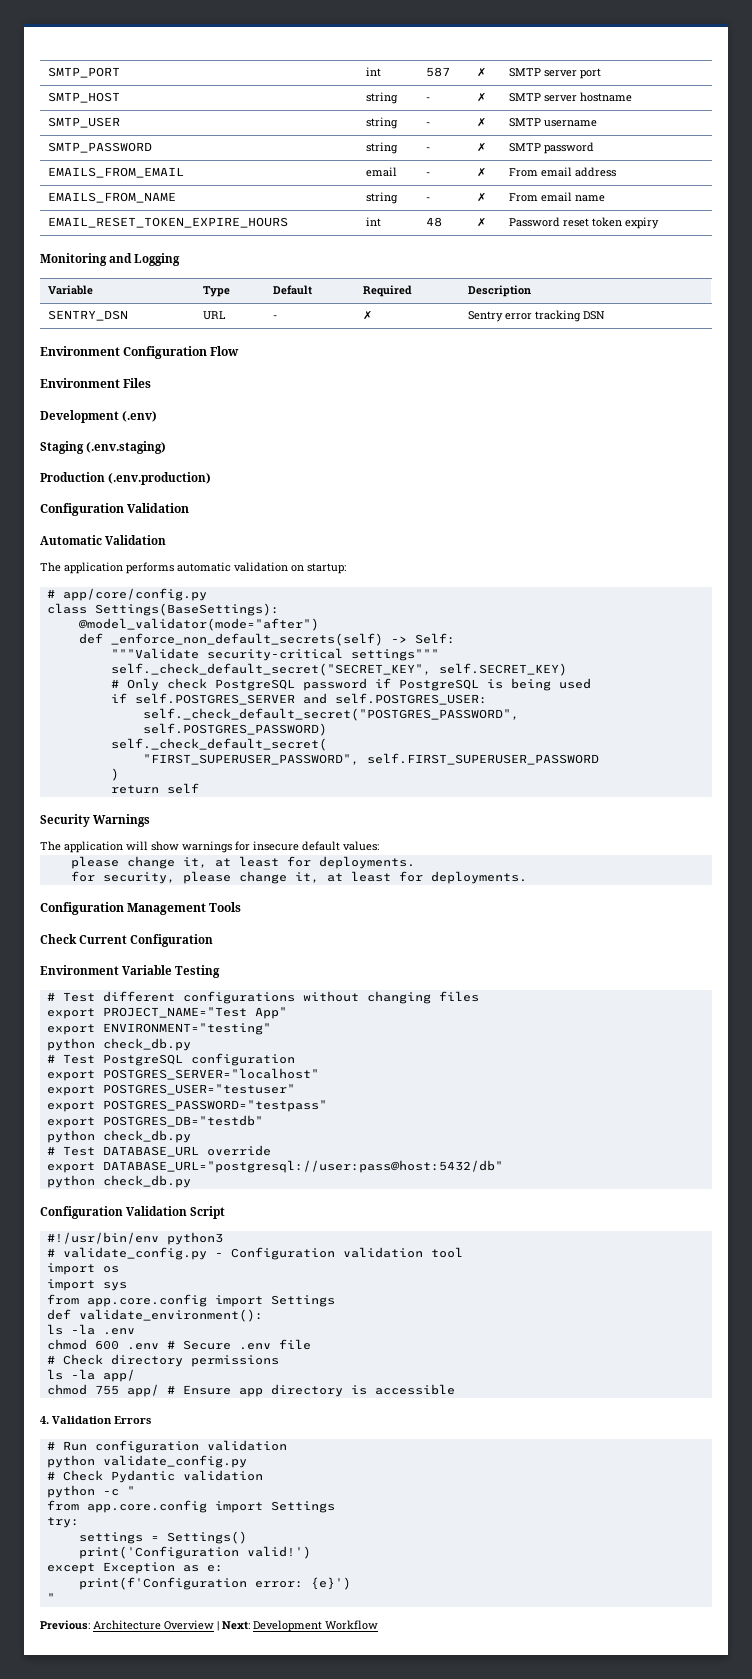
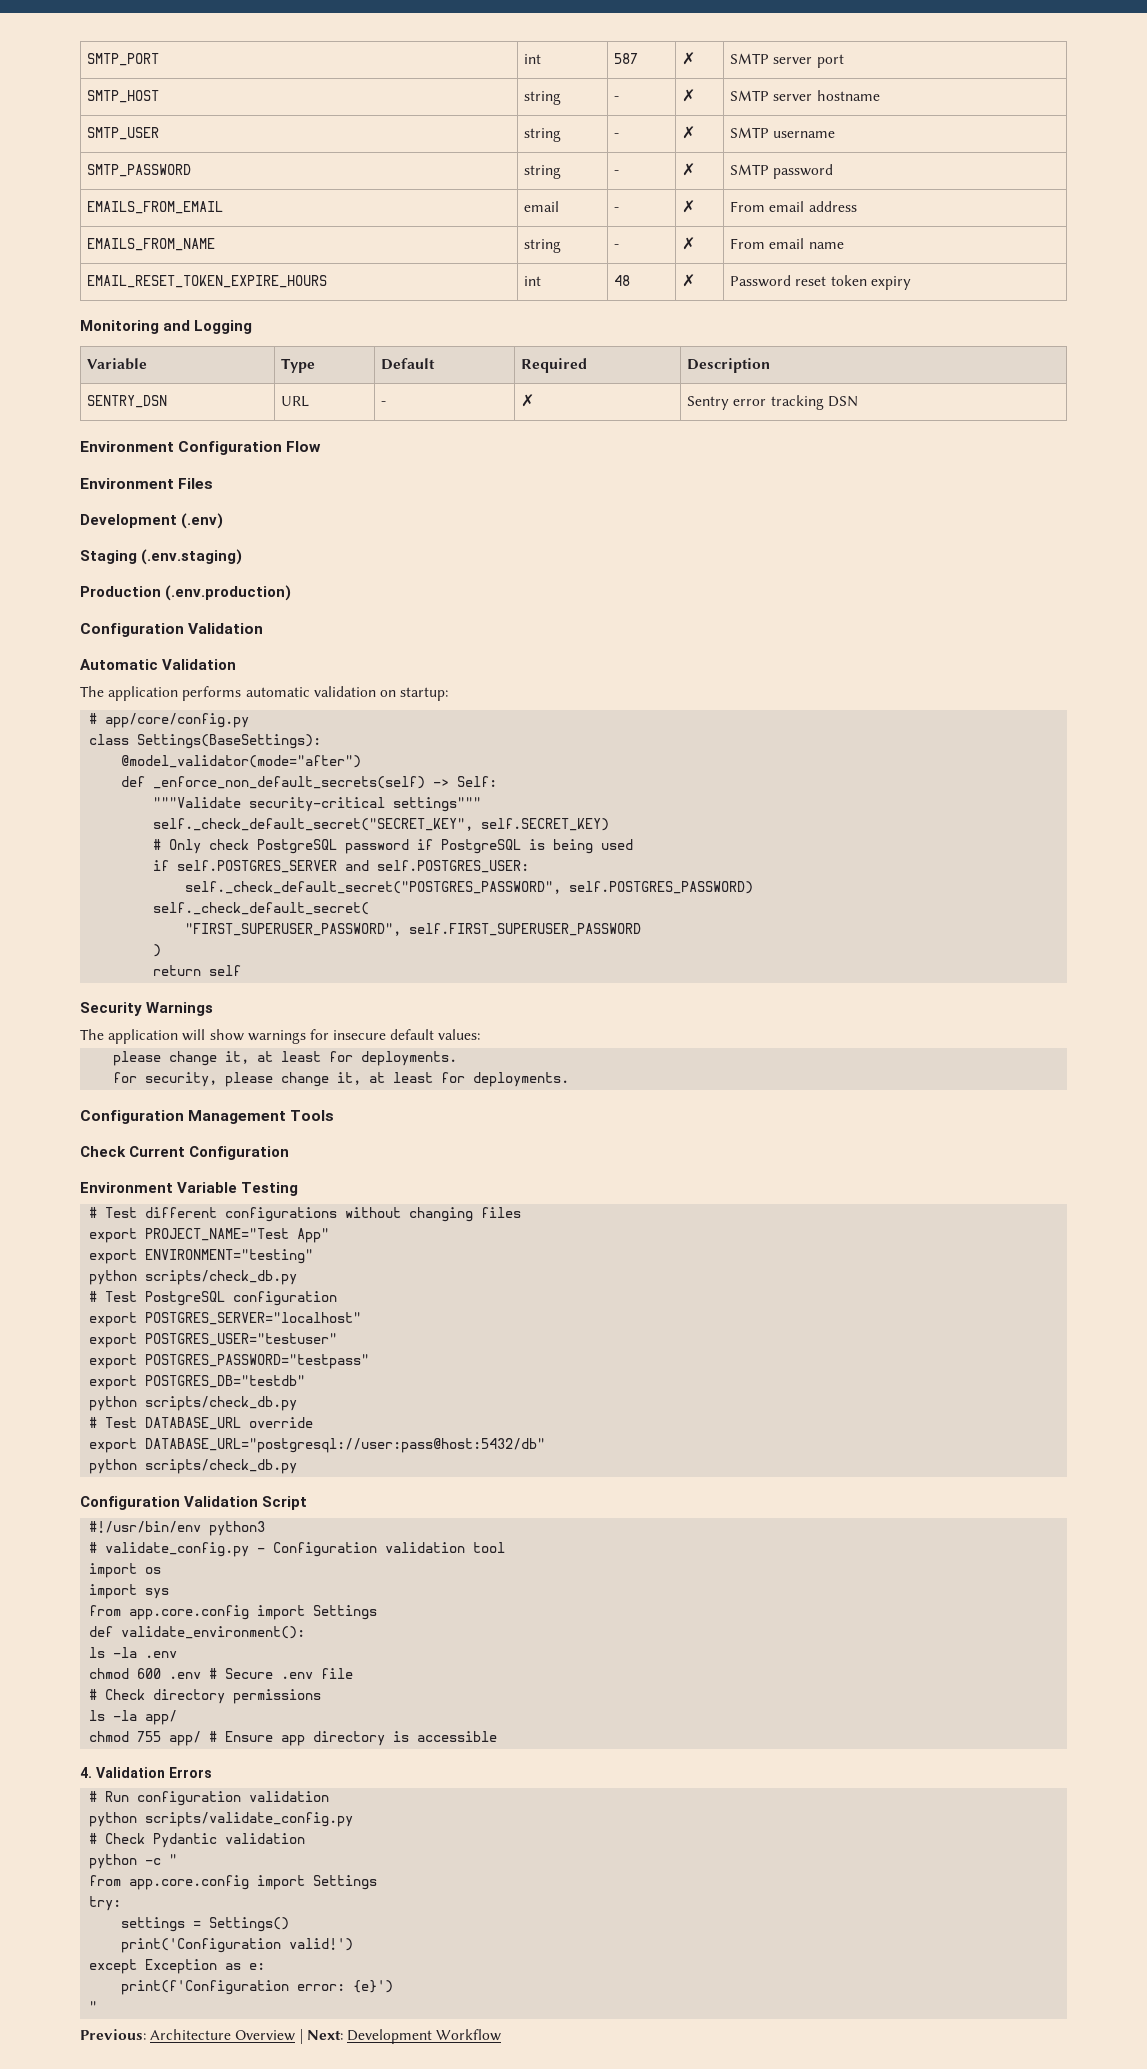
  export ENVIRONMENT="testing"
- python check_db.py
+ python scripts/check_db.py
  export POSTGRES_DB="testdb"
- python check_db.py
+ python scripts/check_db.py
  export DATABASE_URL="postgresql://user:pass@host:5432/db"
- python check_db.py
+ python scripts/check_db.py
- python validate_config.py
+ python scripts/validate_config.py

